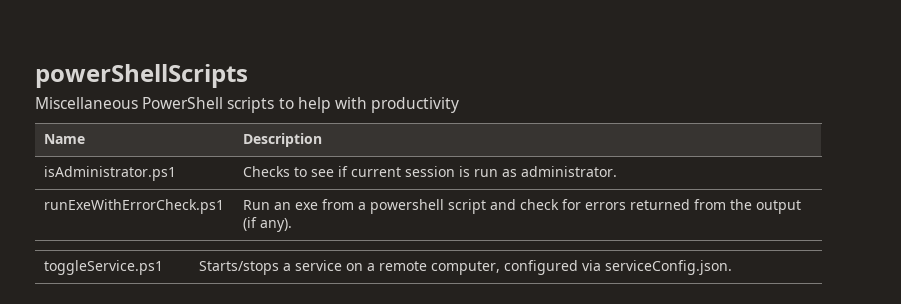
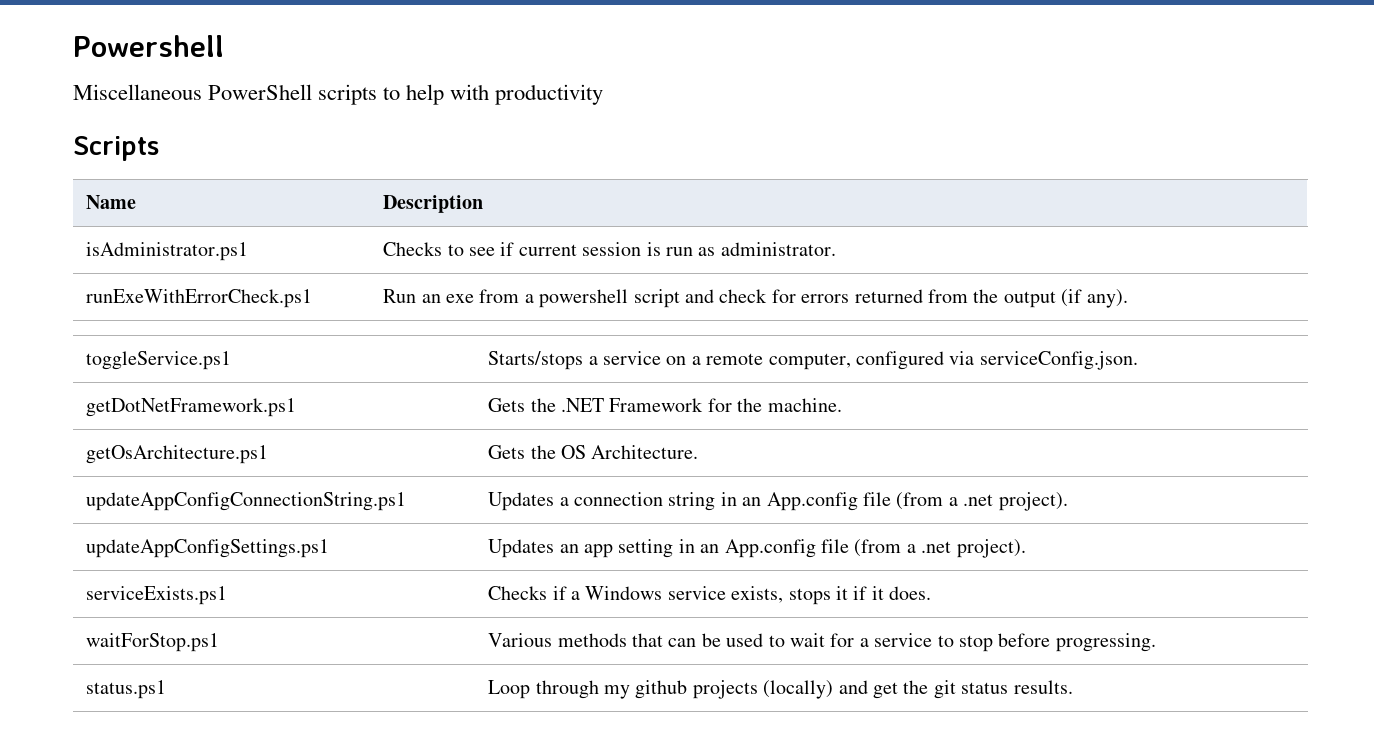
- powerShellScripts
+ Powershell
+ Scripts
+ getDotNetFramework.ps1 | Gets the .NET Framework for the machine.
+ getOsArchitecture.ps1 | Gets the OS Architecture.
+ updateAppConfigConnectionString.ps1 | Updates a connection string in an App.config file (from a .net project).
+ updateAppConfigSettings.ps1 | Updates an app setting in an App.config file (from a .net project).
+ serviceExists.ps1 | Checks if a Windows service exists, stops it if it does.
+ waitForStop.ps1 | Various methods that can be used to wait for a service to stop before progressing.
+ status.ps1 | Loop through my github projects (locally) and get the git status results.

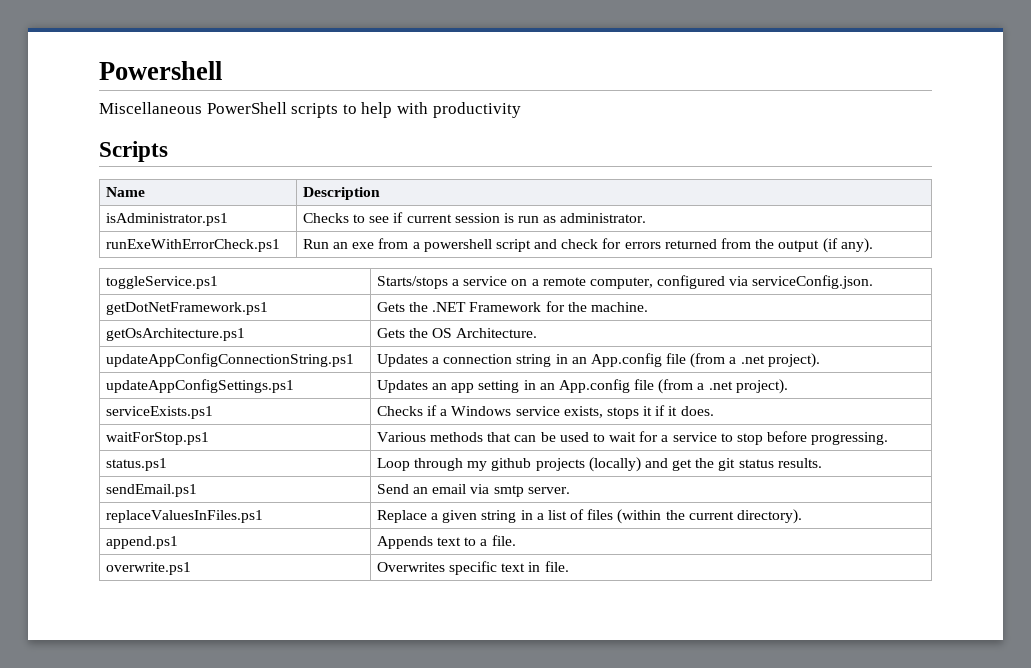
+ sendEmail.ps1 | Send an email via smtp server.
+ replaceValuesInFiles.ps1 | Replace a given string in a list of files (within the current directory).
+ append.ps1 | Appends text to a file.
+ overwrite.ps1 | Overwrites specific text in file.

